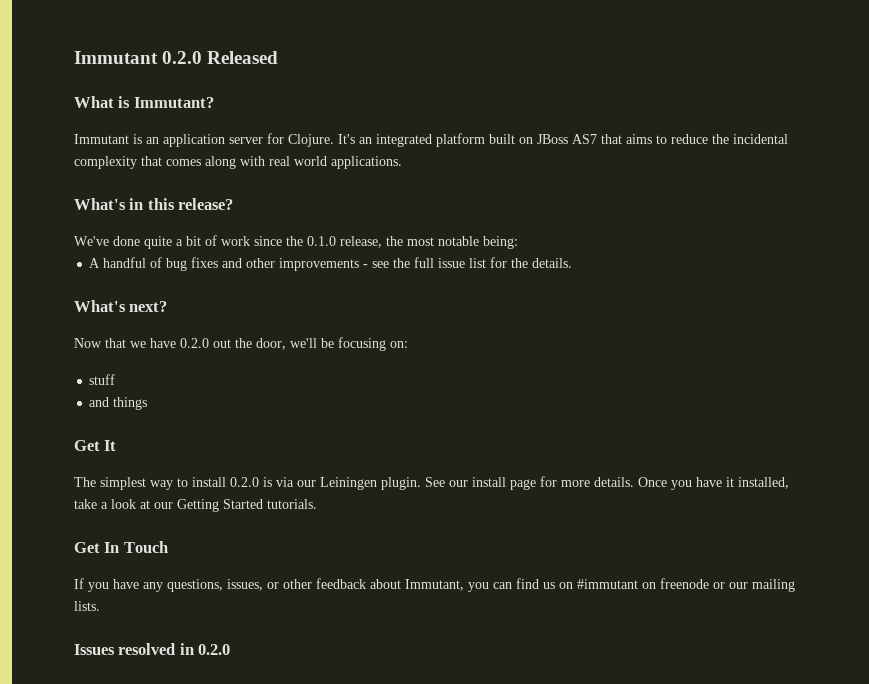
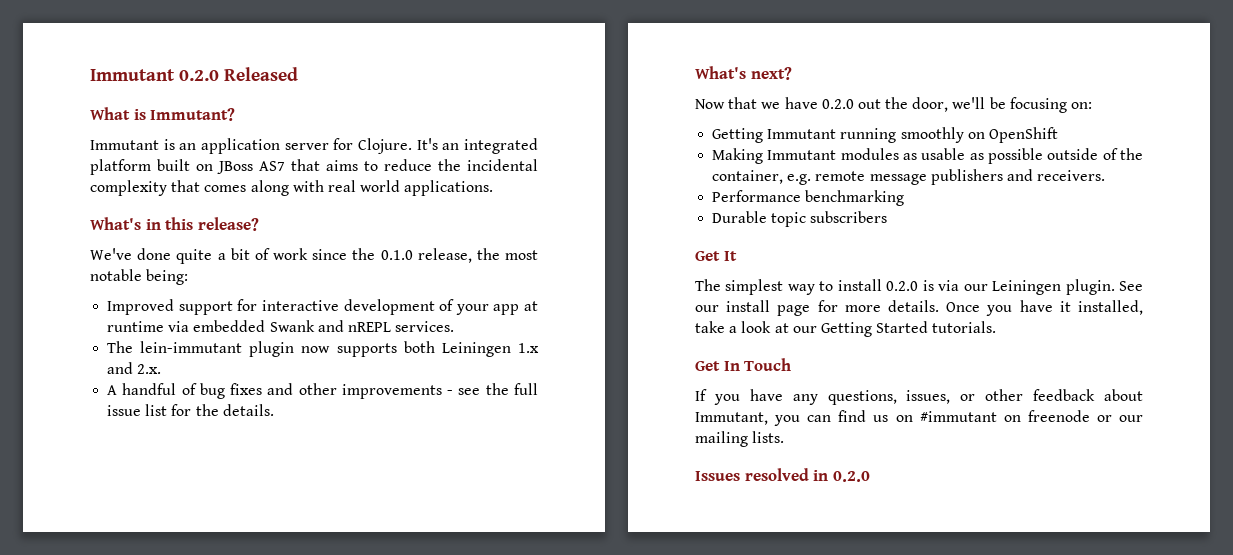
+ Improved support for interactive development of your app at runtime via embedded Swank and nREPL services.
+ The lein-immutant plugin now supports both Leiningen 1.x and 2.x.
- stuff
- and things
+ Getting Immutant running smoothly on OpenShift
+ Making Immutant modules as usable as possible outside of the container, e.g. remote message publishers and receivers.
+ Performance benchmarking
+ Durable topic subscribers

